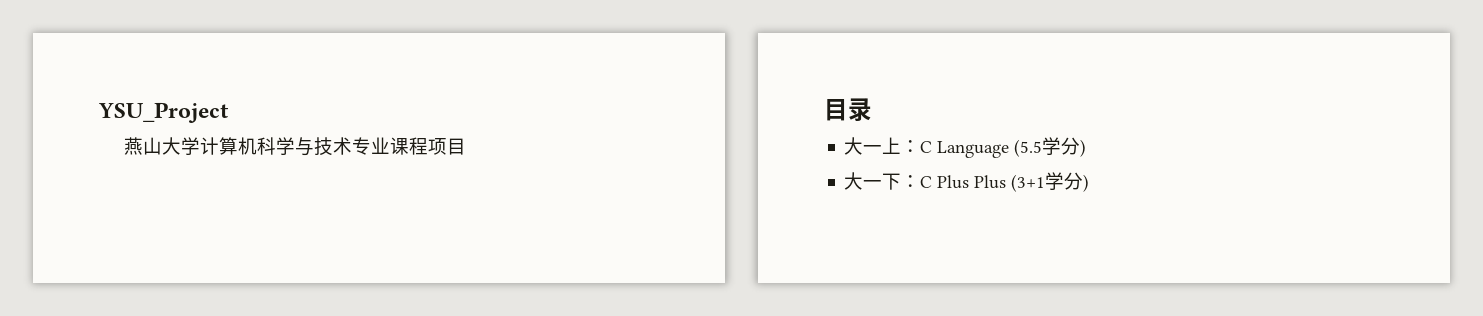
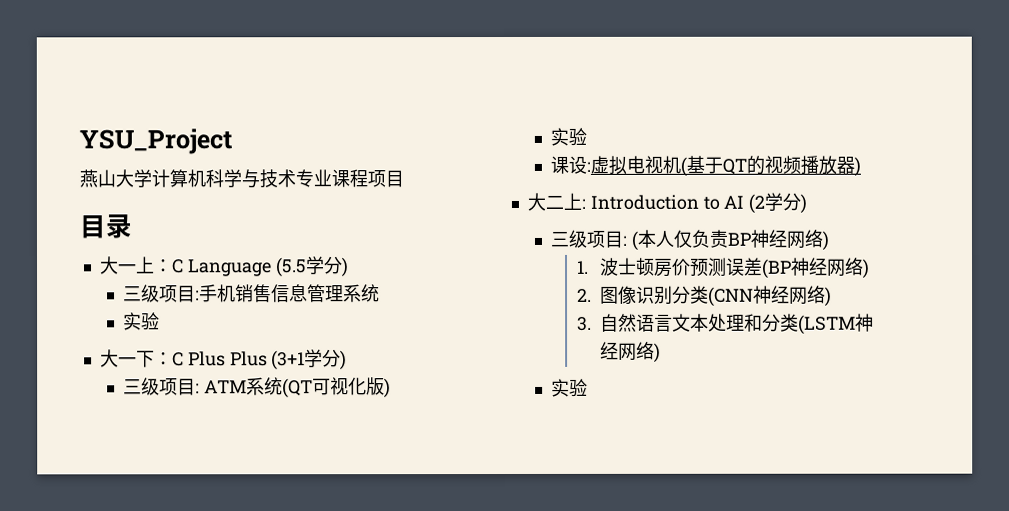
+ 三级项目:手机销售信息管理系统
+ 实验
+ 三级项目: ATM系统(QT可视化版)
+ 实验
+ 课设:虚拟电视机(基于QT的视频播放器)
+ 大二上: Introduction to AI (2学分)
+ 三级项目: (本人仅负责BP神经网络)
+ 1.波士顿房价预测误差(BP神经网络)
+ 2.图像识别分类(CNN神经网络)
+ 3.自然语言文本处理和分类(LSTM神经网络)
+ 实验

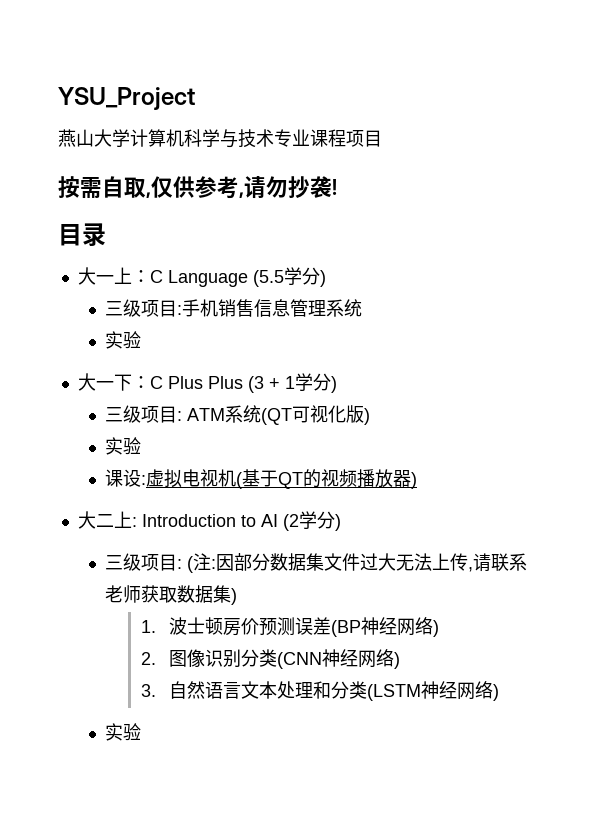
+ 按需自取,仅供参考,请勿抄袭!
- 大一下：C Plus Plus (3+1学分)
+ 大一下：C Plus Plus (3 + 1学分)
- 三级项目: (本人仅负责BP神经网络)
+ 三级项目: (注:因部分数据集文件过大无法上传,请联系老师获取数据集)

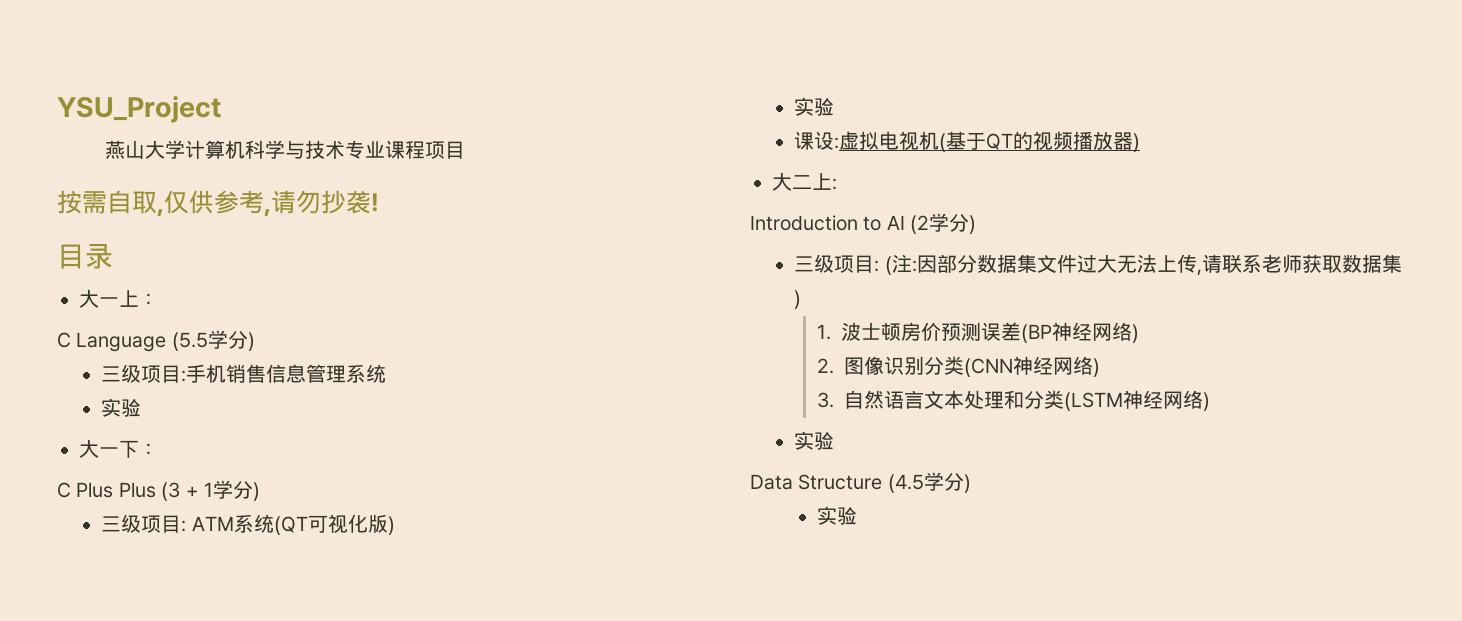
- 大一上：C Language (5.5学分)
+ 大一上：
+ C Language (5.5学分)
- 大一下：C Plus Plus (3 + 1学分)
+ 大一下：
+ C Plus Plus (3 + 1学分)
- 大二上: Introduction to AI (2学分)
+ 大二上:
+ Introduction to AI (2学分)
+ Data Structure (4.5学分)
+ 实验

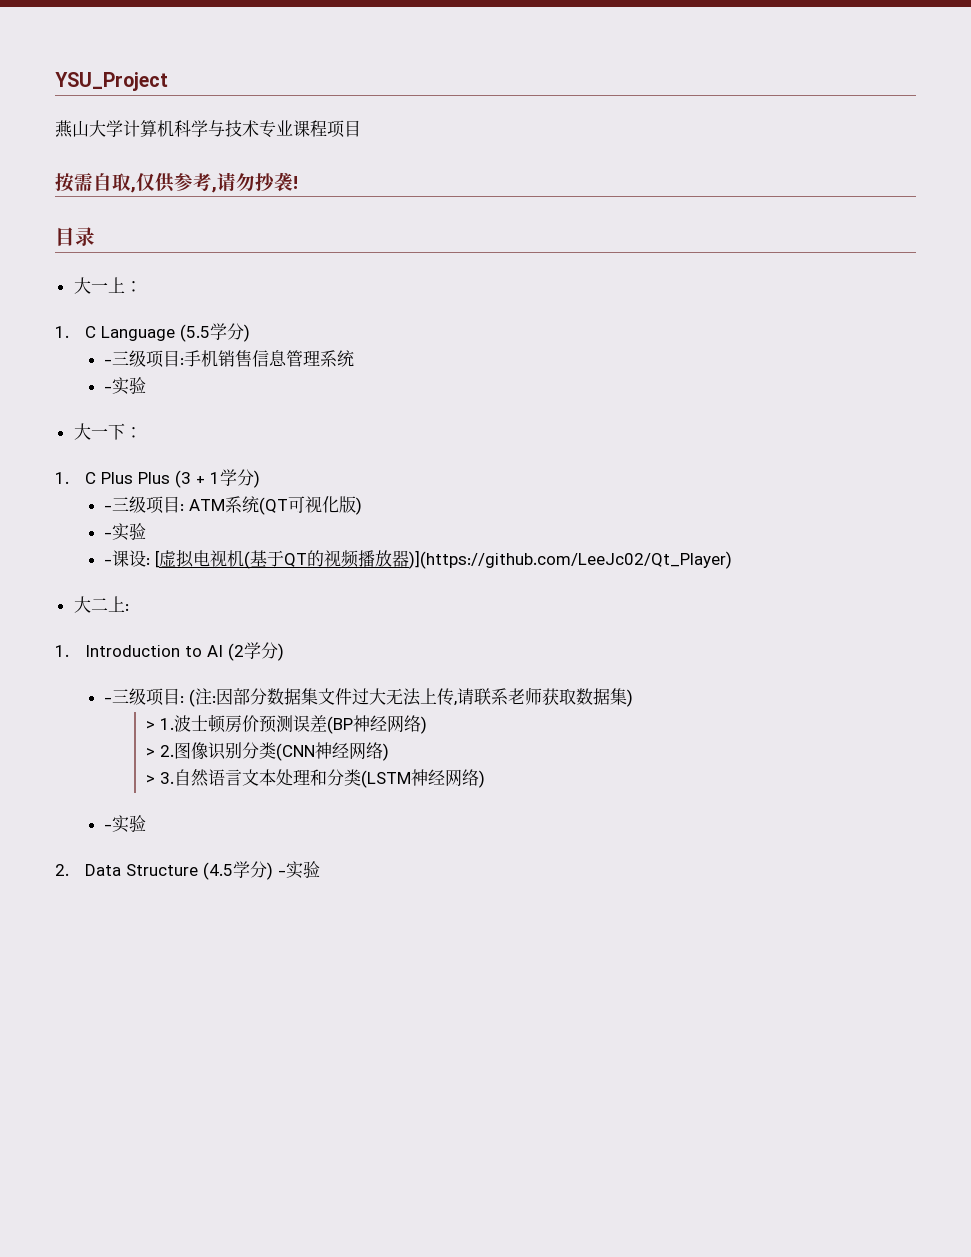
- C Language (5.5学分)
+ 1. C Language (5.5学分)
- 三级项目:手机销售信息管理系统
- 实验
+ -三级项目:手机销售信息管理系统
+ -实验
- C Plus Plus (3 + 1学分)
+ 1. C Plus Plus (3 + 1学分)
- 三级项目: ATM系统(QT可视化版)
- 实验
- 课设:虚拟电视机(基于QT的视频播放器)
+ -三级项目: ATM系统(QT可视化版)
+ -实验
+ -课设: [虚拟电视机(基于QT的视频播放器)](https://github.com/LeeJc02/Qt_Player)
- Introduction to AI (2学分)
+ 1. Introduction to AI (2学分)
- 三级项目: (注:因部分数据集文件过大无法上传,请联系老师获取数据集)
+ -三级项目: (注:因部分数据集文件过大无法上传,请联系老师获取数据集)
- 1.波士顿房价预测误差(BP神经网络)
+ > 1.波士顿房价预测误差(BP神经网络)
- 2.图像识别分类(CNN神经网络)
+ > 2.图像识别分类(CNN神经网络)
- 3.自然语言文本处理和分类(LSTM神经网络)
- 实验
- Data Structure (4.5学分)
- 实验
+ > 3.自然语言文本处理和分类(LSTM神经网络)
+ -实验
+ 2. Data Structure (4.5学分) -实验

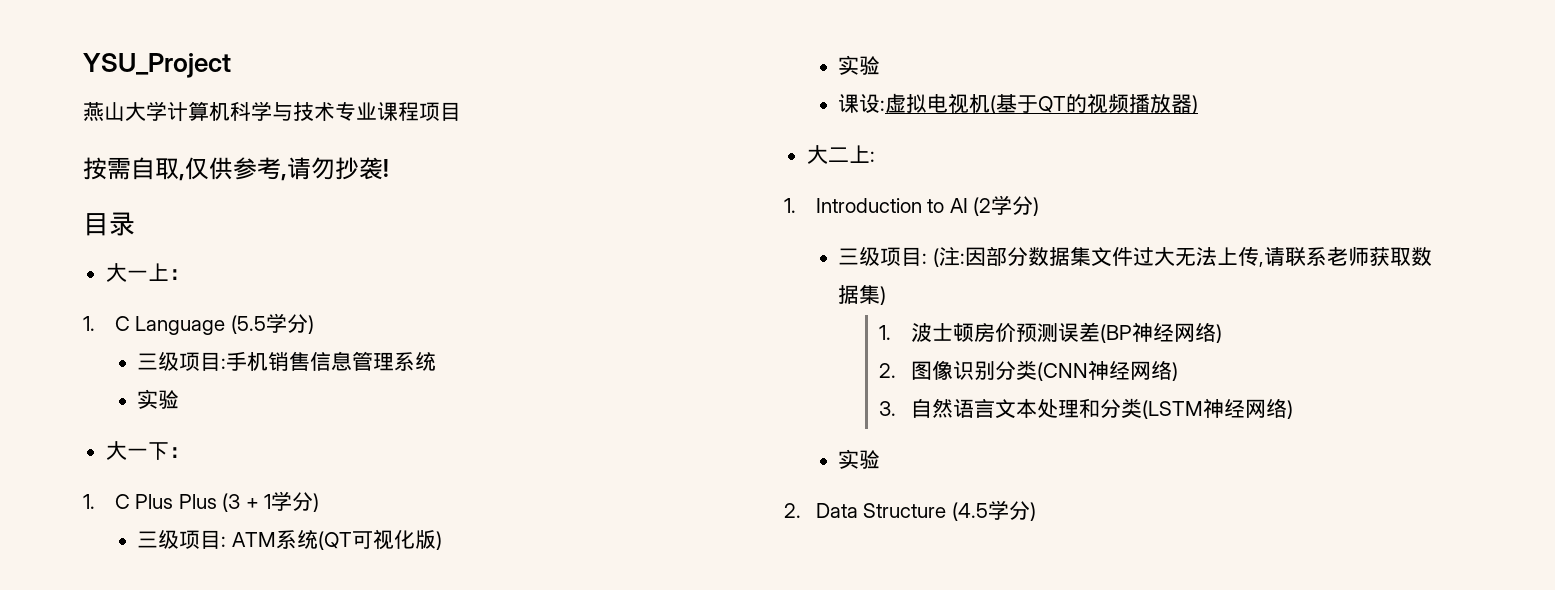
- -三级项目:手机销售信息管理系统
- -实验
+ 三级项目:手机销售信息管理系统
+ 实验
- -三级项目: ATM系统(QT可视化版)
- -实验
- -课设: [虚拟电视机(基于QT的视频播放器)](https://github.com/LeeJc02/Qt_Player)
+ 三级项目: ATM系统(QT可视化版)
+ 实验
+ 课设:虚拟电视机(基于QT的视频播放器)
- -三级项目: (注:因部分数据集文件过大无法上传,请联系老师获取数据集)
+ 三级项目: (注:因部分数据集文件过大无法上传,请联系老师获取数据集)
- > 1.波士顿房价预测误差(BP神经网络)
+ 1.波士顿房价预测误差(BP神经网络)
- > 2.图像识别分类(CNN神经网络)
+ 2.图像识别分类(CNN神经网络)
- > 3.自然语言文本处理和分类(LSTM神经网络)
- -实验
+ 3.自然语言文本处理和分类(LSTM神经网络)
+ 实验
- 2. Data Structure (4.5学分) -实验
+ 2. Data Structure (4.5学分)

